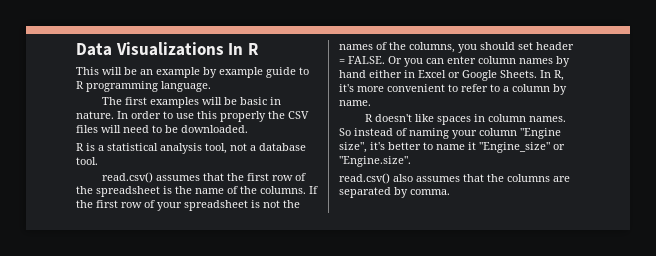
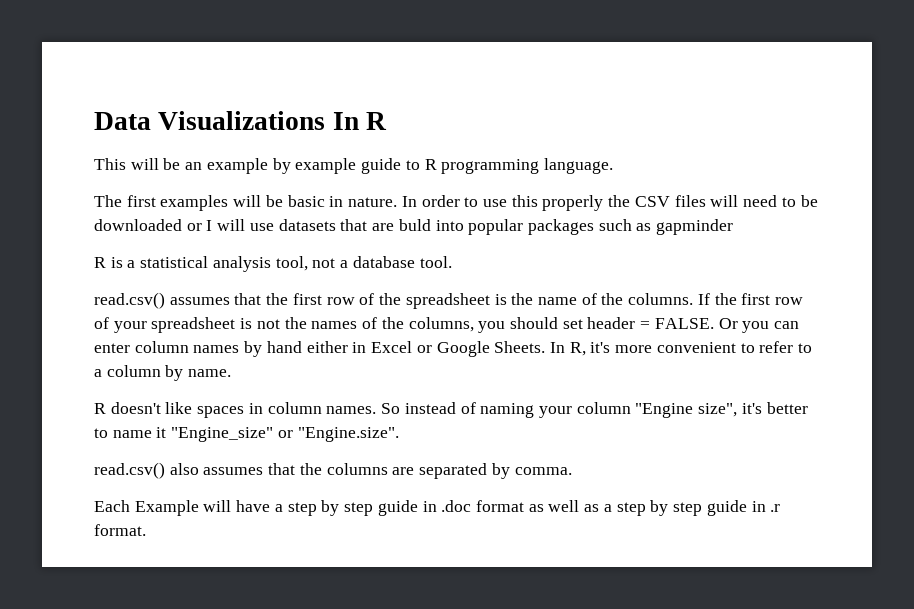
- In order to use this properly the CSV files will need to be downloaded.
+ In order to use this properly the CSV files will need to be downloaded or I will use datasets that are buld into popular packages such as gapminder
+ Each Example will have a step by step guide in .doc format as well as a step by step guide in .r format.

